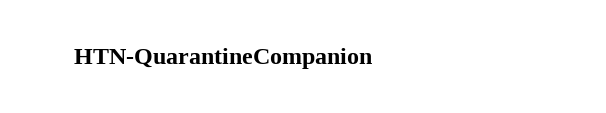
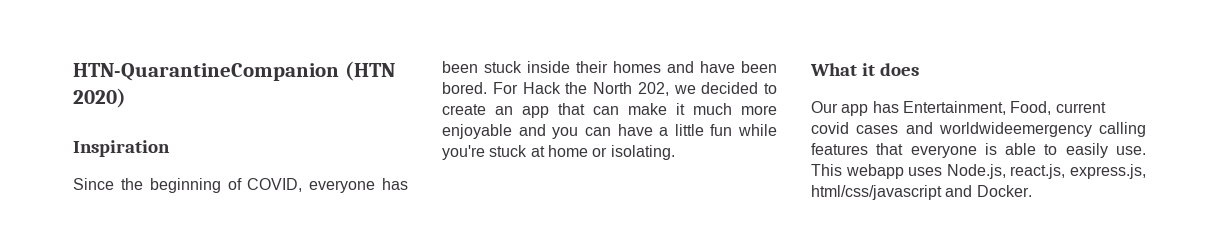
- HTN-QuarantineCompanion
+ HTN-QuarantineCompanion (HTN 2020)
+ Inspiration
+ Since the beginning of COVID, everyone has been stuck inside their homes and have been bored. For Hack the North 202, we decided to create an app that can make it much more enjoyable and you can have a little fun while you're stuck at home or isolating.
+ What it does
+ Our app has Entertainment, Food, current covid cases and worldwideemergency calling features that everyone is able to easily use. This webapp uses Node.js, react.js, express.js, html/css/javascript and Docker.

